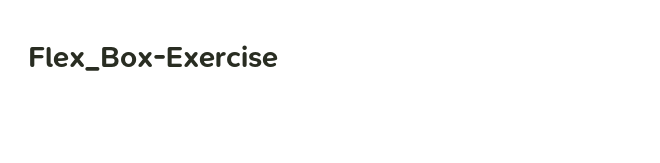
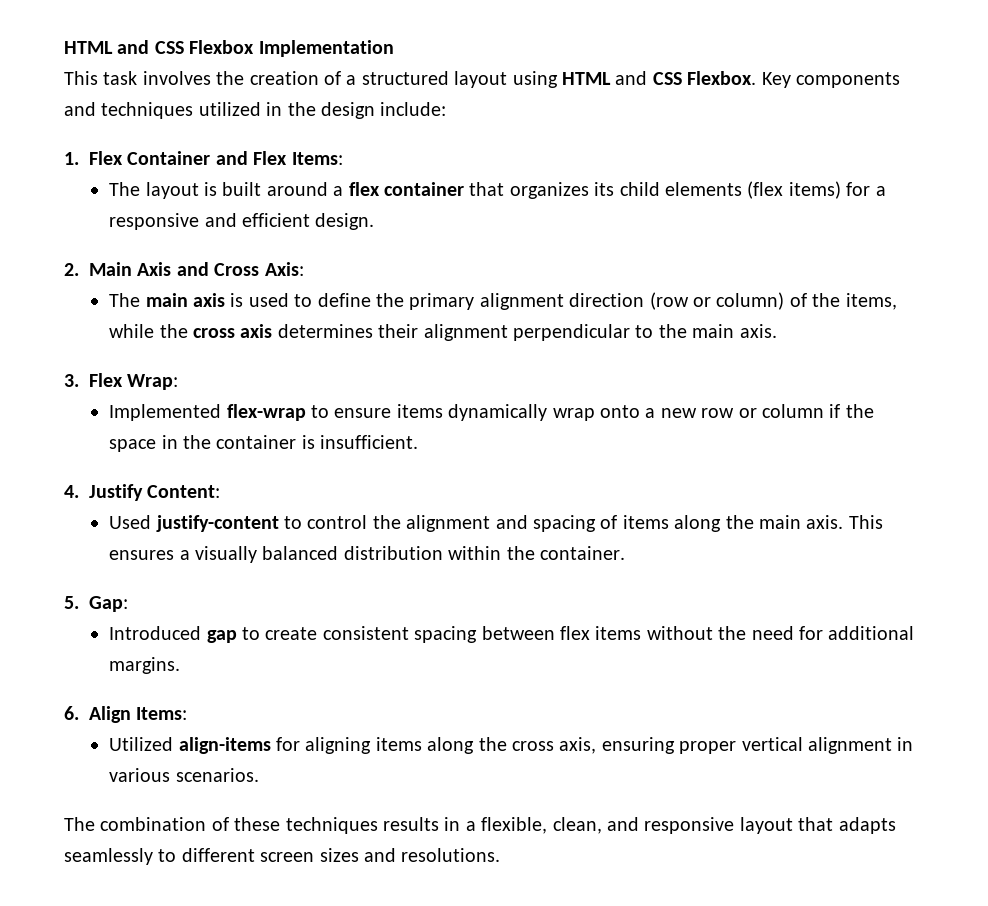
- Flex_Box-Exercise
+ HTML and CSS Flexbox Implementation
+ This task involves the creation of a structured layout using HTML and CSS Flexbox. Key components and techniques utilized in the design include:
+ 1. Flex Container and Flex Items:
+ The layout is built around a flex container that organizes its child elements (flex items) for a responsive and efficient design.
+ 2. Main Axis and Cross Axis:
+ The main axis is used to define the primary alignment direction (row or column) of the items, while the cross axis determines their alignment perpendicular to the main axis.
+ 3. Flex Wrap:
+ Implemented flex-wrap to ensure items dynamically wrap onto a new row or column if the space in the container is insufficient.
+ 4. Justify Content:
+ Used justify-content to control the alignment and spacing of items along the main axis. This ensures a visually balanced distribution within the container.
+ 5. Gap:
+ Introduced gap to create consistent spacing between flex items without the need for additional margins.
+ 6. Align Items:
+ Utilized align-items for aligning items along the cross axis, ensuring proper vertical alignment in various scenarios.
+ The combination of these techniques results in a flexible, clean, and responsive layout that adapts seamlessly to different screen sizes and resolutions.

